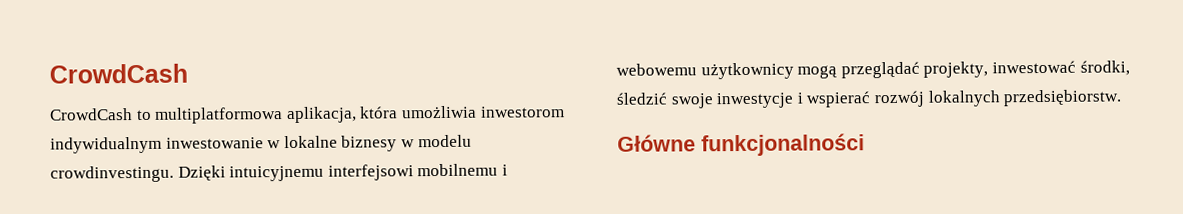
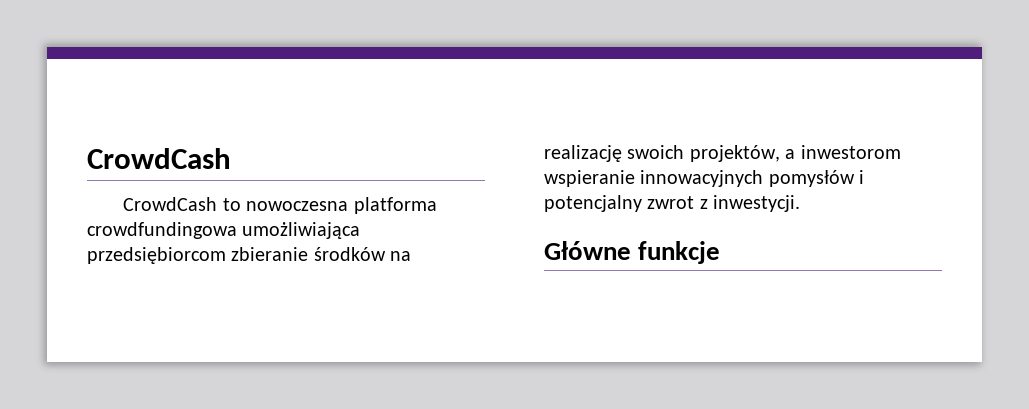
- CrowdCash to multiplatformowa aplikacja, która umożliwia inwestorom indywidualnym inwestowanie w lokalne biznesy w modelu crowdinvestingu. Dzięki intuicyjnemu interfejsowi mobilnemu i webowemu użytkownicy mogą przeglądać projekty, inwestować środki, śledzić swoje inwestycje i wspierać rozwój lokalnych przedsiębiorstw.
+ CrowdCash to nowoczesna platforma crowdfundingowa umożliwiająca przedsiębiorcom zbieranie środków na realizację swoich projektów, a inwestorom wspieranie innowacyjnych pomysłów i potencjalny zwrot z inwestycji.
- Główne funkcjonalności
+ Główne funkcje

